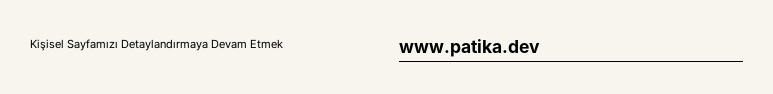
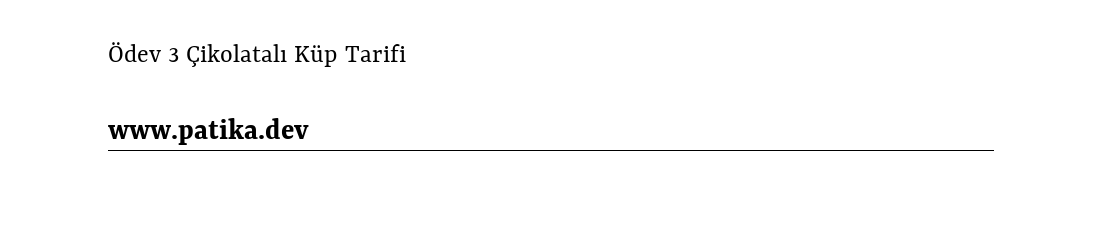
- Kişisel Sayfamızı Detaylandırmaya Devam Etmek
+ Ödev 3 Çikolatalı Küp Tarifi

